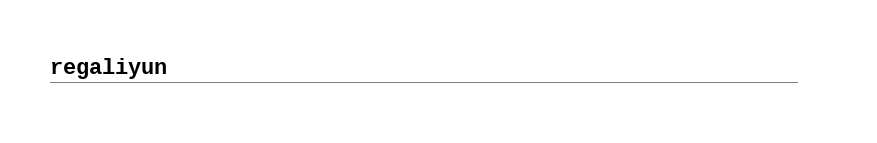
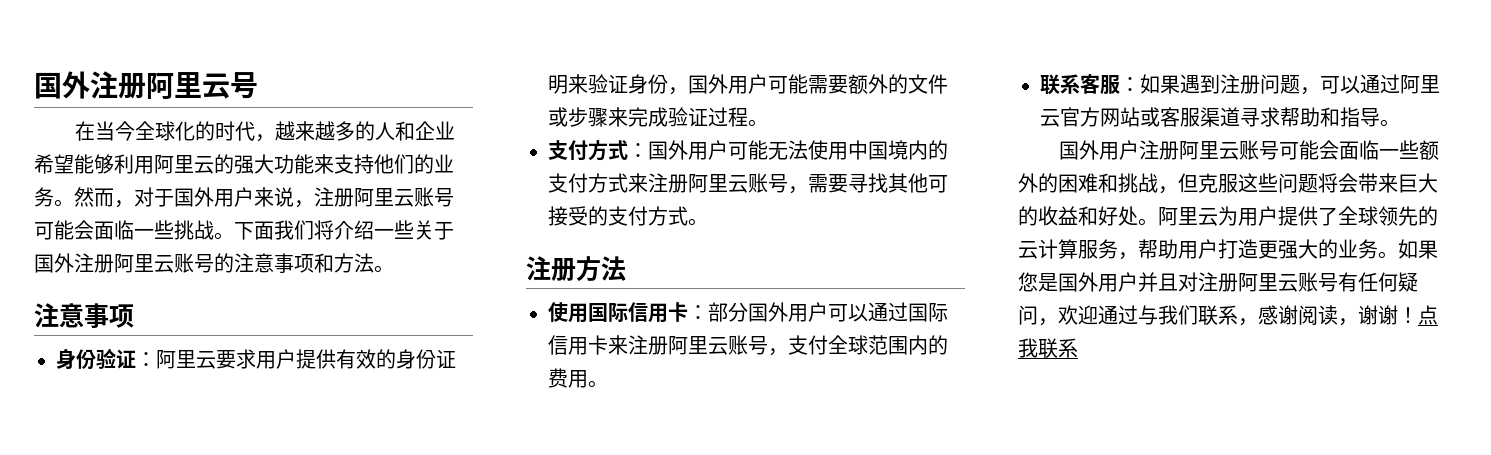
- regaliyun
+ 国外注册阿里云号
+ 在当今全球化的时代，越来越多的人和企业希望能够利用阿里云的强大功能来支持他们的业务。然而，对于国外用户来说，注册阿里云账号可能会面临一些挑战。下面我们将介绍一些关于国外注册阿里云账号的注意事项和方法。
+ 注意事项
+ 身份验证：阿里云要求用户提供有效的身份证明来验证身份，国外用户可能需要额外的文件或步骤来完成验证过程。
+ 支付方式：国外用户可能无法使用中国境内的支付方式来注册阿里云账号，需要寻找其他可接受的支付方式。
+ 注册方法
+ 使用国际信用卡：部分国外用户可以通过国际信用卡来注册阿里云账号，支付全球范围内的费用。
+ 联系客服：如果遇到注册问题，可以通过阿里云官方网站或客服渠道寻求帮助和指导。
+ 国外用户注册阿里云账号可能会面临一些额外的困难和挑战，但克服这些问题将会带来巨大的收益和好处。阿里云为用户提供了全球领先的云计算服务，帮助用户打造更强大的业务。如果您是国外用户并且对注册阿里云账号有任何疑问，欢迎通过与我们联系，感谢阅读，谢谢！点我联系

